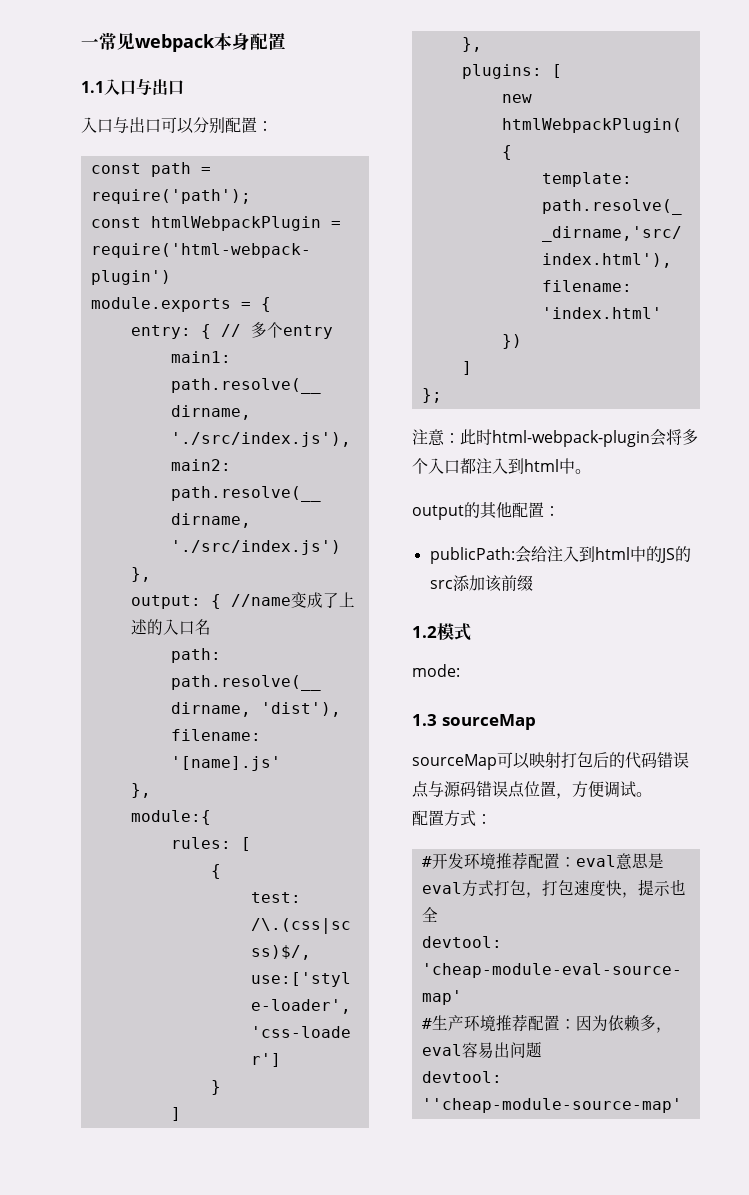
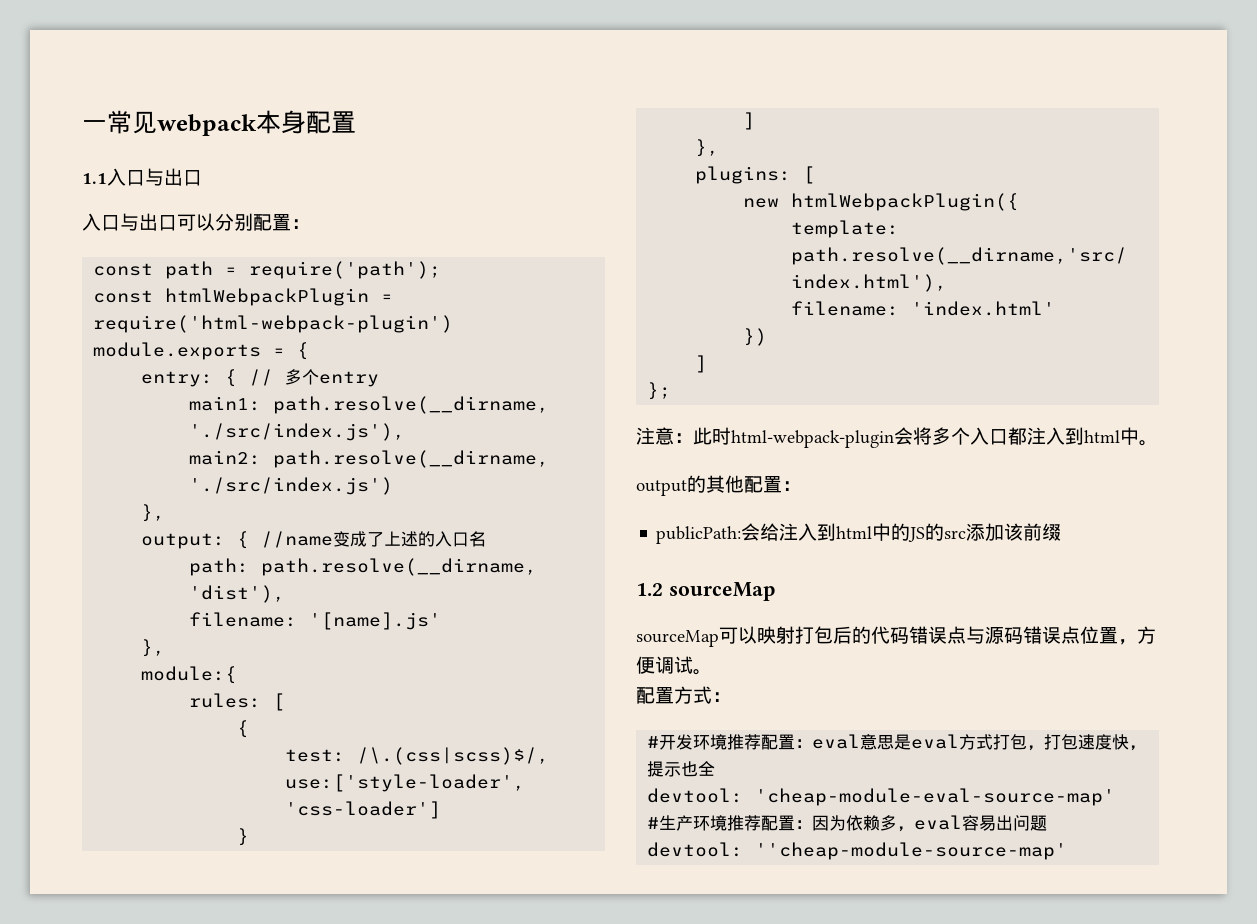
- 1.2模式
- mode:
- 1.3 sourceMap
+ 1.2 sourceMap

